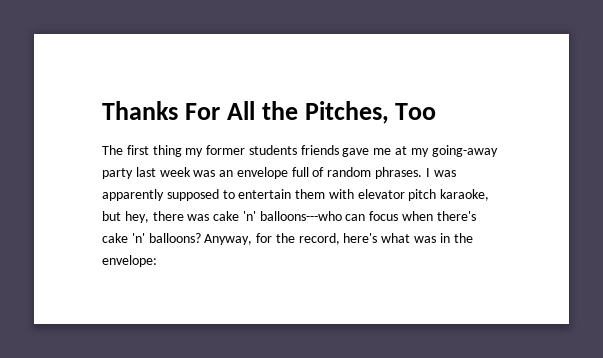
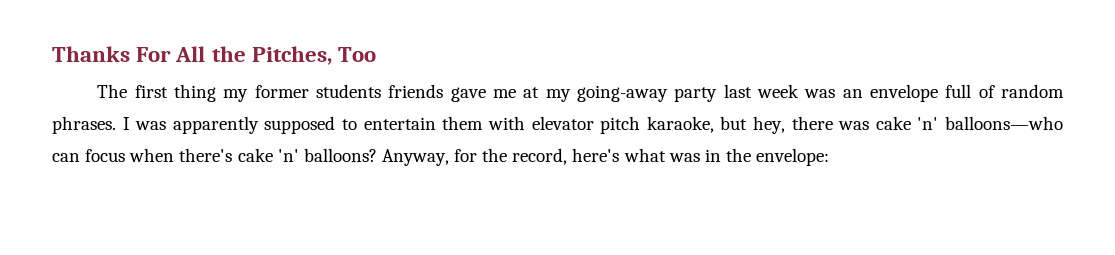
- I was apparently supposed to entertain them with elevator pitch karaoke, but hey, there was cake 'n' balloons---who can focus when there's cake 'n' balloons?
+ I was apparently supposed to entertain them with elevator pitch karaoke, but hey, there was cake 'n' balloons—who can focus when there's cake 'n' balloons?

